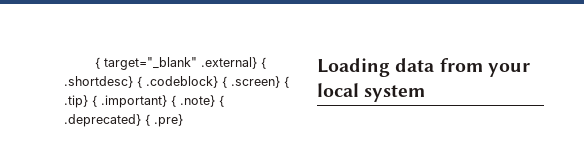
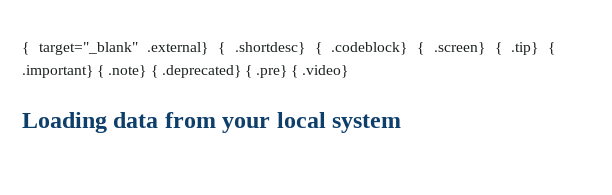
- { target="_blank" .external} { .shortdesc} { .codeblock} { .screen} { .tip} { .important} { .note} { .deprecated} { .pre}
+ { target="_blank" .external} { .shortdesc} { .codeblock} { .screen} { .tip} { .important} { .note} { .deprecated} { .pre} { .video}

